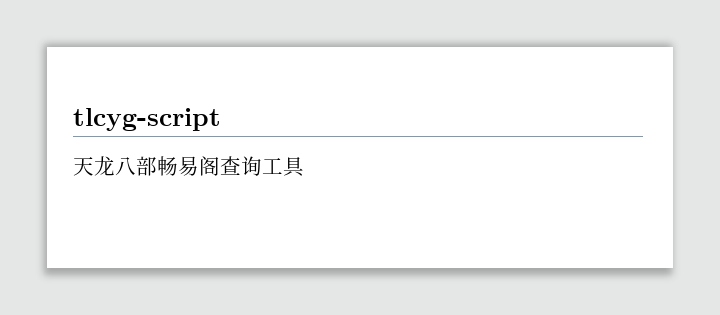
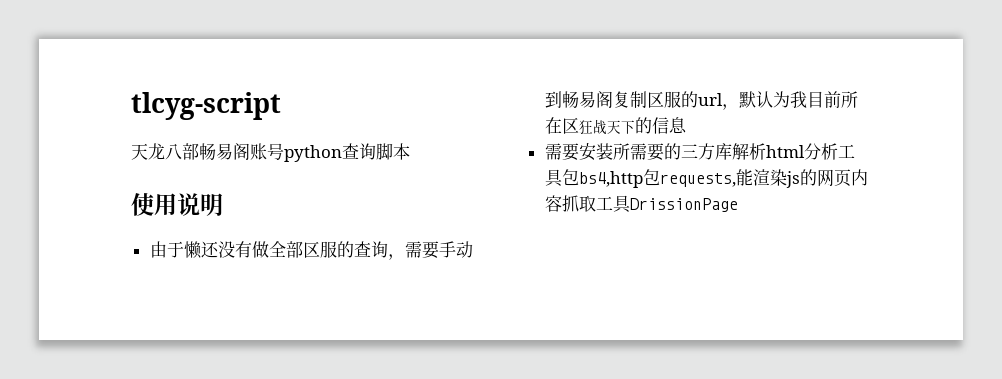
- 天龙八部畅易阁查询工具
+ 天龙八部畅易阁账号python查询脚本
+ 使用说明
+ 由于懒还没有做全部区服的查询，需要手动到畅易阁复制区服的url，默认为我目前所在区狂战天下的信息
+ 需要安装所需要的三方库解析html分析工具包bs4,http包requests,能渲染js的网页内容抓取工具DrissionPage

